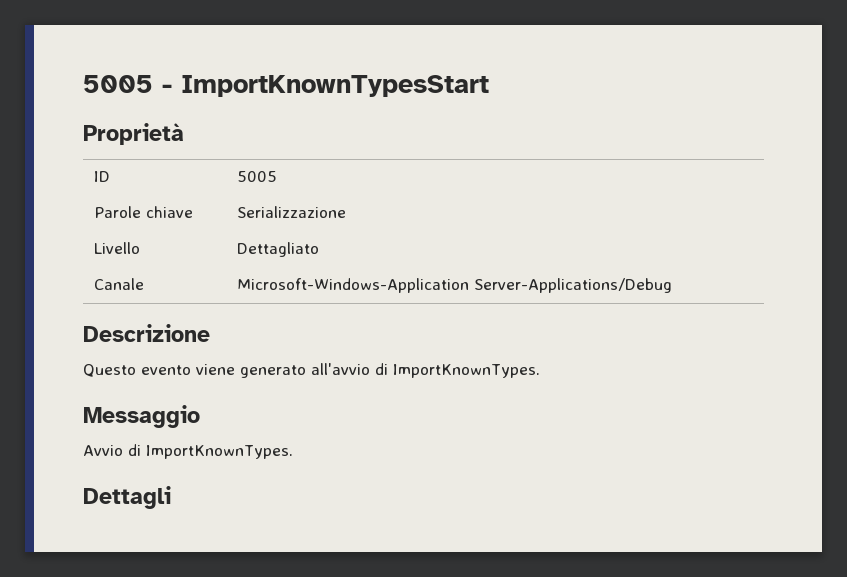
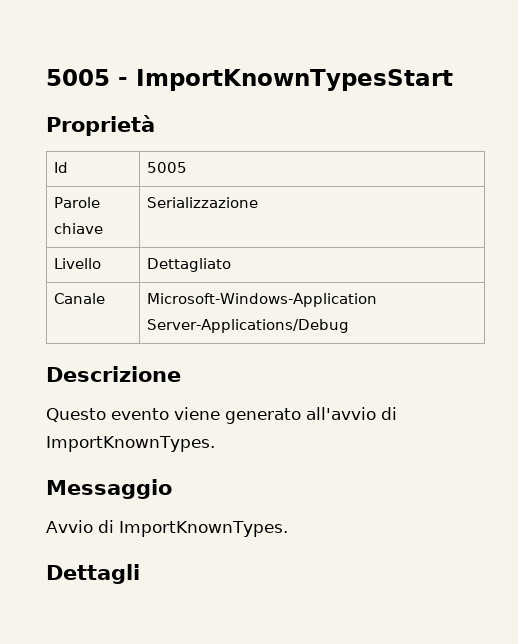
- ID | 5005
+ Id | 5005

